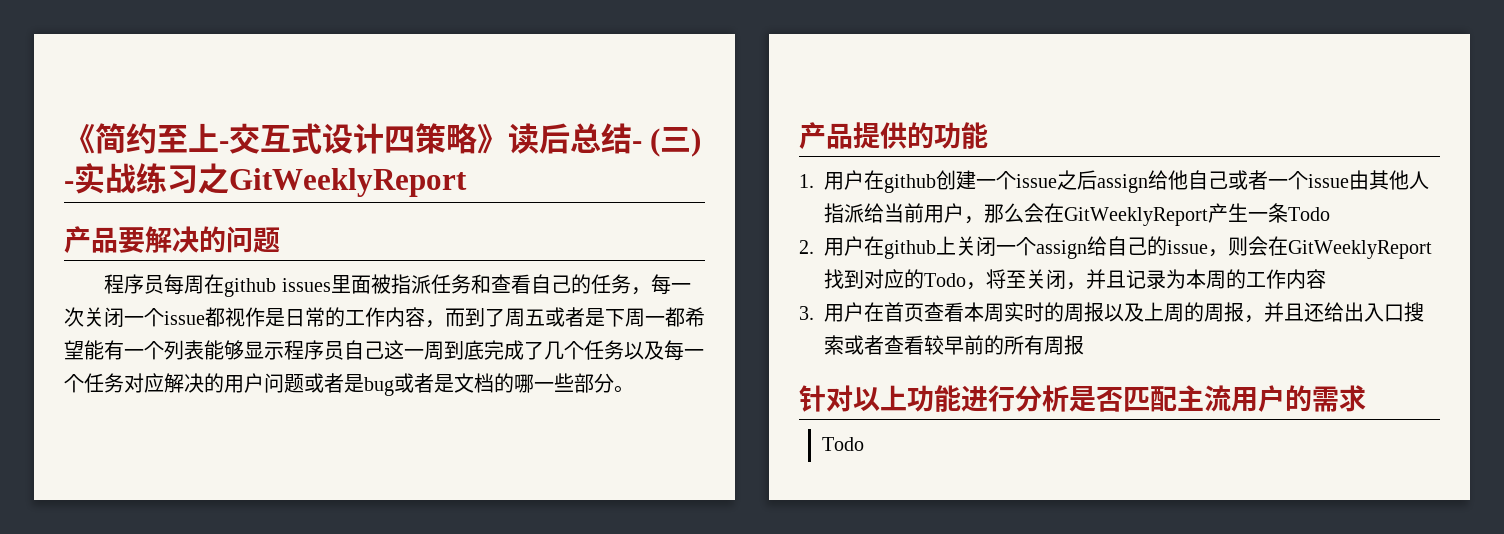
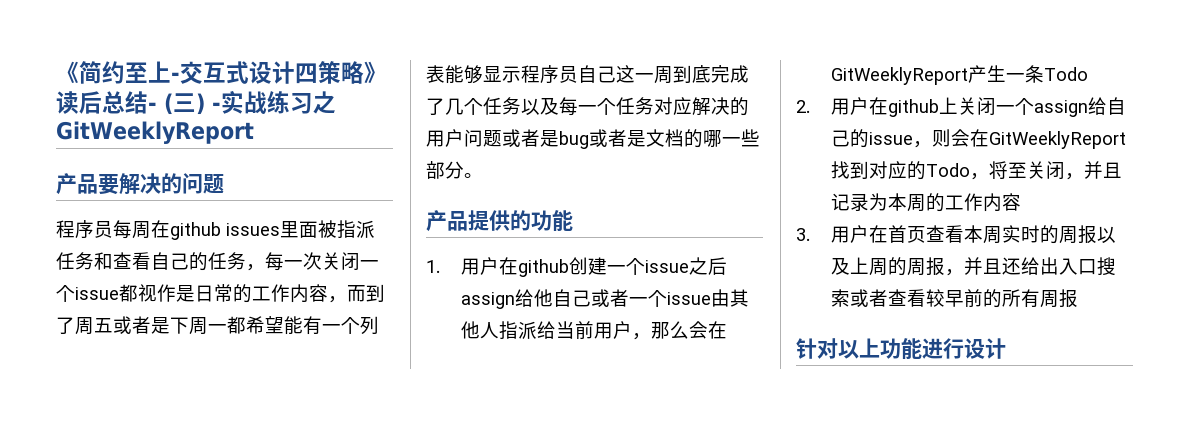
- 针对以上功能进行分析是否匹配主流用户的需求
- Todo
+ 针对以上功能进行设计

